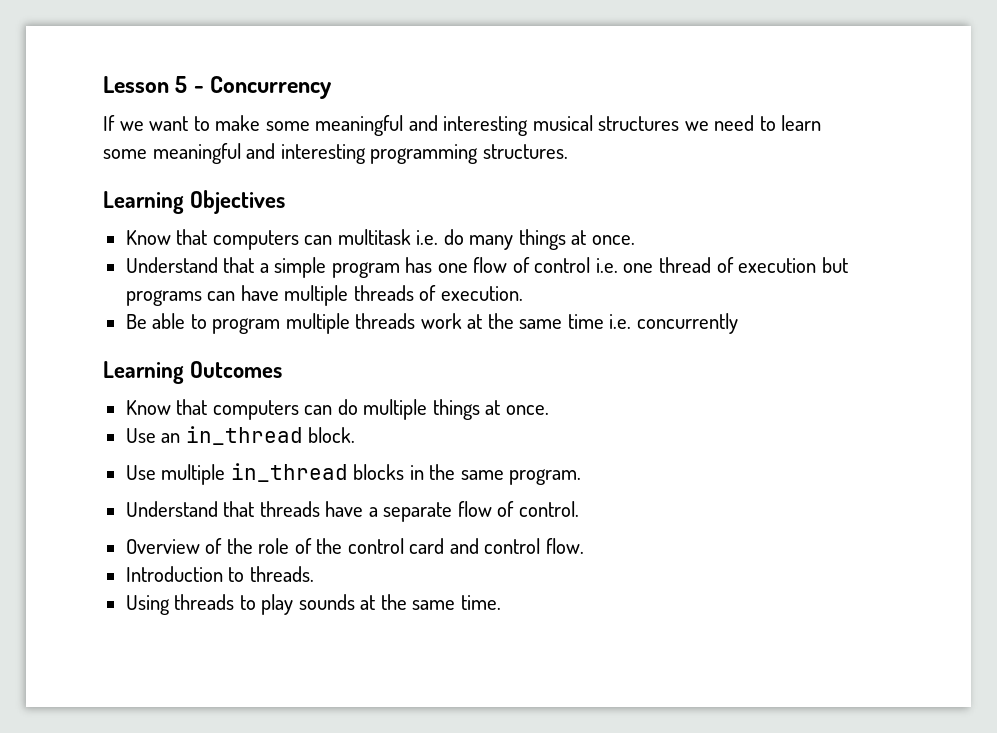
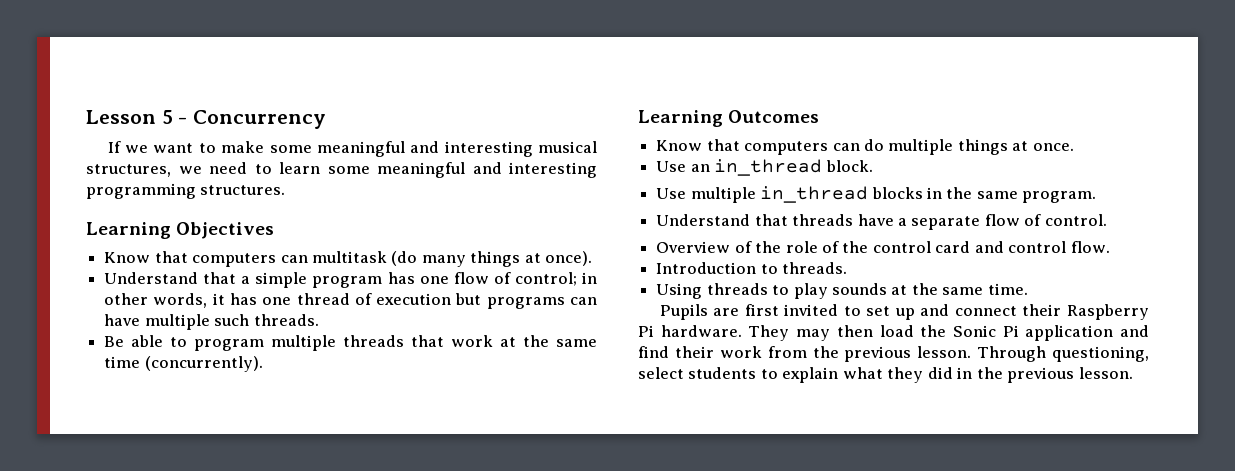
- If we want to make some meaningful and interesting musical structures we need to learn some meaningful and interesting programming structures.
+ If we want to make some meaningful and interesting musical structures, we need to learn some meaningful and interesting programming structures.
- Know that computers can multitask i.e. do many things at once.
+ Know that computers can multitask (do many things at once).
- Understand that a simple program has one flow of control i.e. one thread of execution but programs can have multiple threads of execution.
+ Understand that a simple program has one flow of control; in other words, it has one thread of execution but programs can have multiple such threads.
- Be able to program multiple threads work at the same time i.e. concurrently
+ Be able to program multiple threads that work at the same time (concurrently).
+ Pupils are first invited to set up and connect their Raspberry Pi hardware. They may then load the Sonic Pi application and find their work from the previous lesson. Through questioning, select students to explain what they did in the previous lesson.

